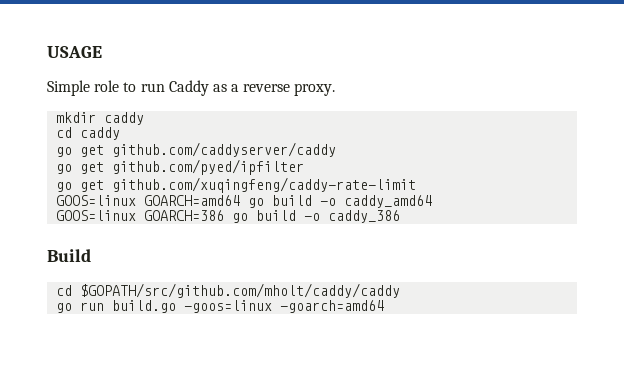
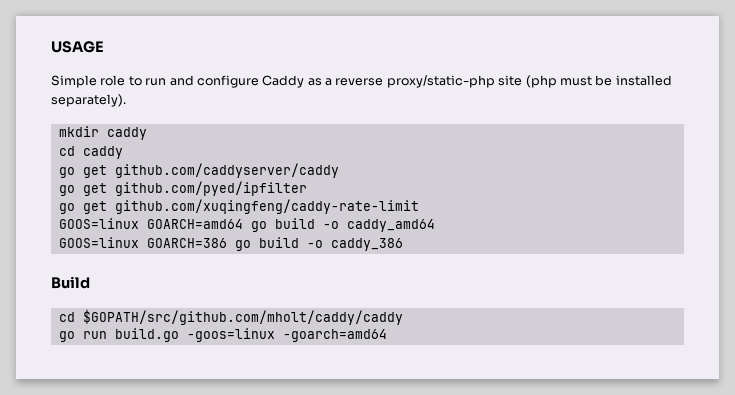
- Simple role to run Caddy as a reverse proxy.
+ Simple role to run and configure Caddy as a reverse proxy/static-php site (php must be installed separately).

